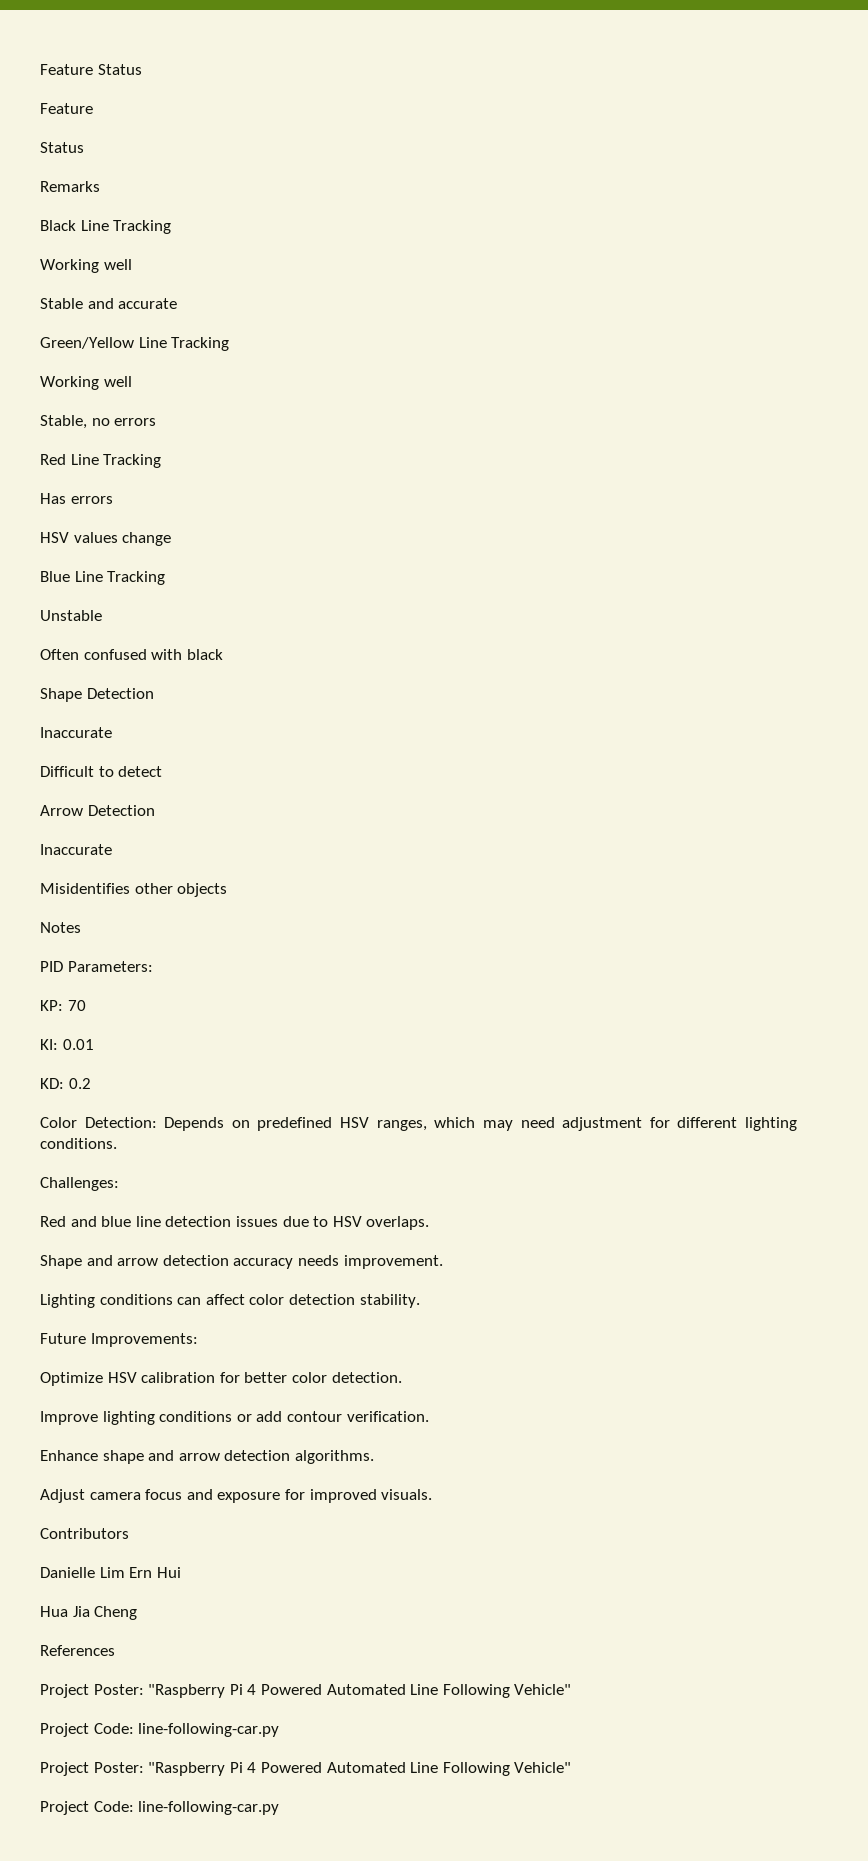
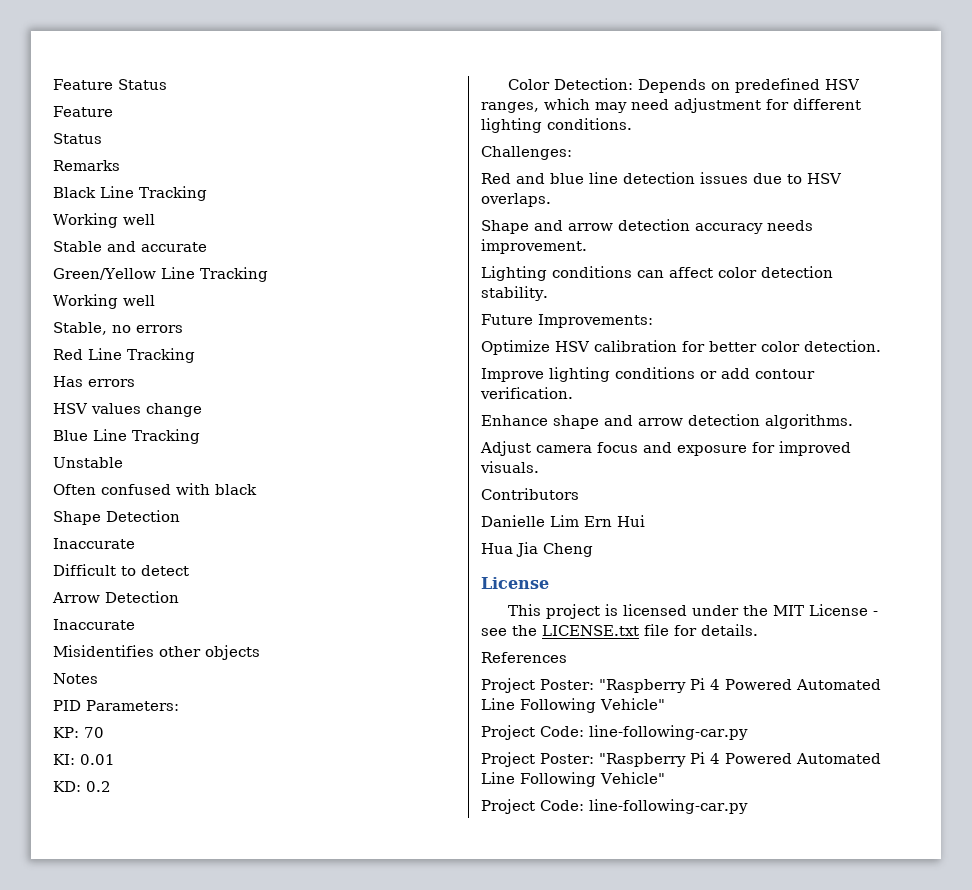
  Hua Jia Cheng
+ License
+ This project is licensed under the MIT License - see the LICENSE.txt file for details.

